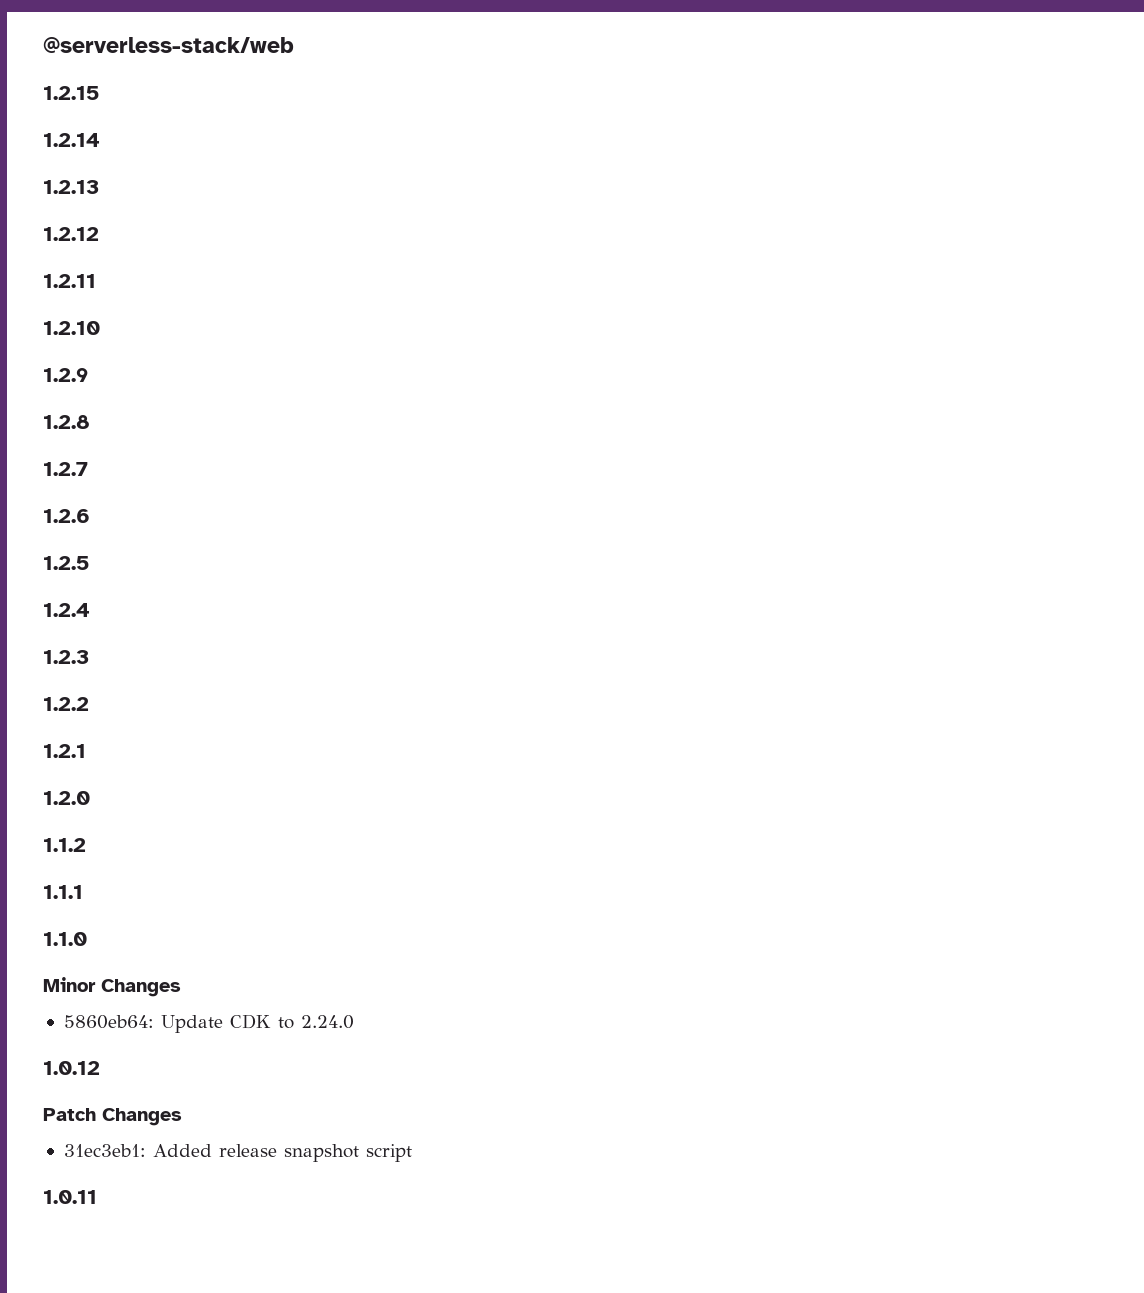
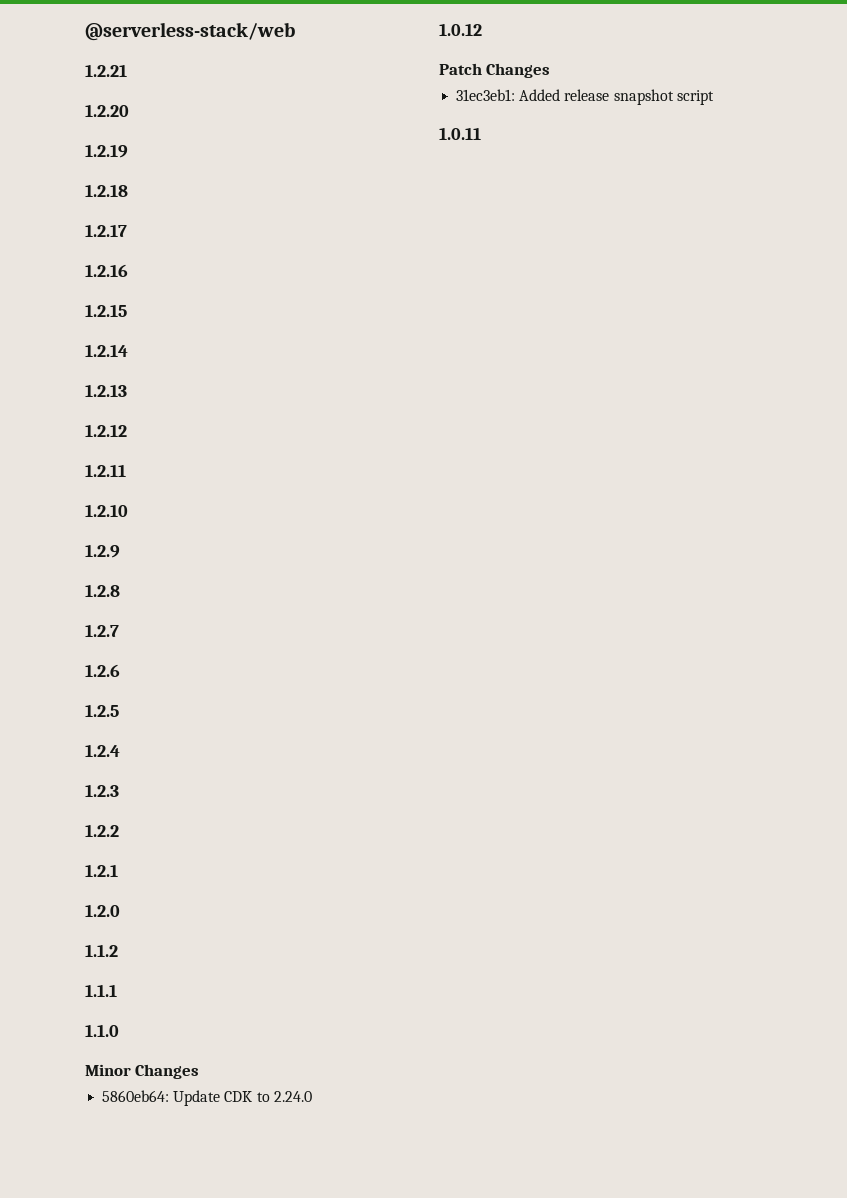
+ 1.2.21
+ 1.2.20
+ 1.2.19
+ 1.2.18
+ 1.2.17
+ 1.2.16

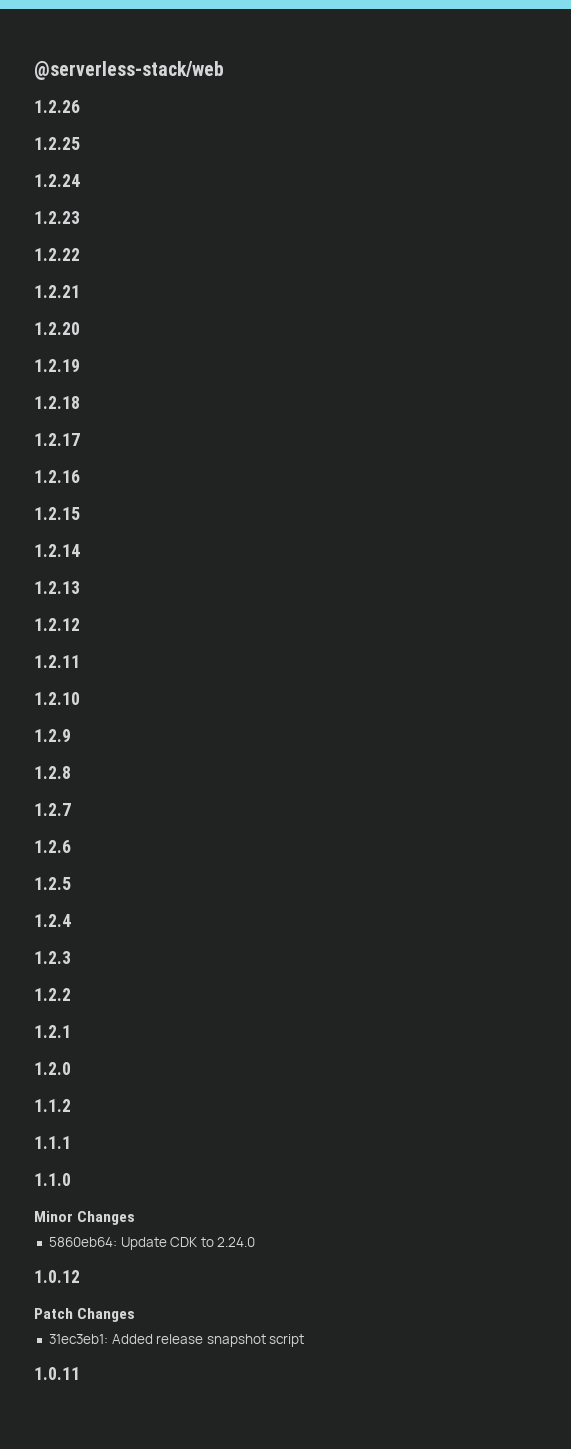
+ 1.2.26
+ 1.2.25
+ 1.2.24
+ 1.2.23
+ 1.2.22

